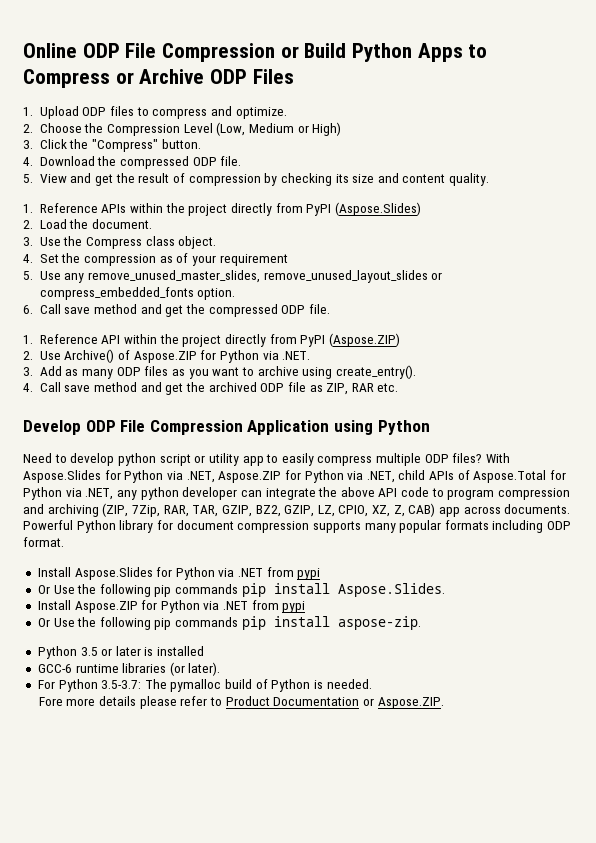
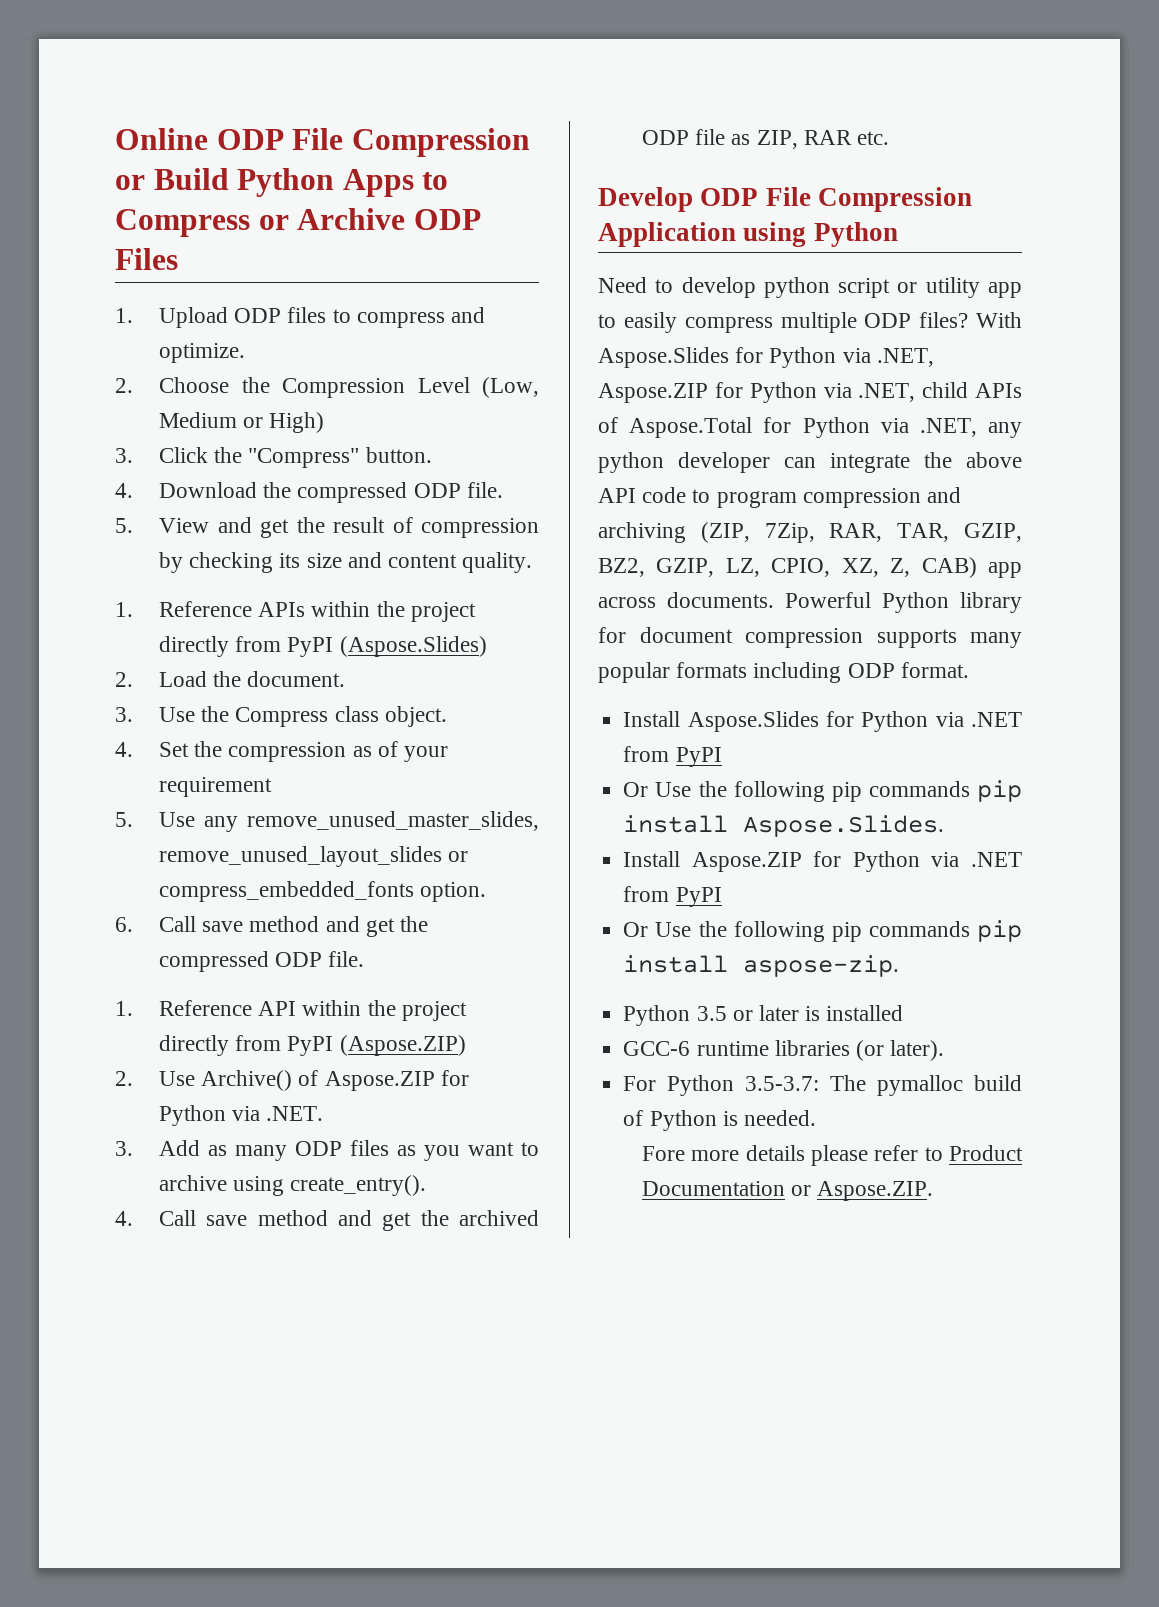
- Install Aspose.Slides for Python via .NET from pypi
+ Install Aspose.Slides for Python via .NET from PyPI
- Install Aspose.ZIP for Python via .NET from pypi
+ Install Aspose.ZIP for Python via .NET from PyPI

